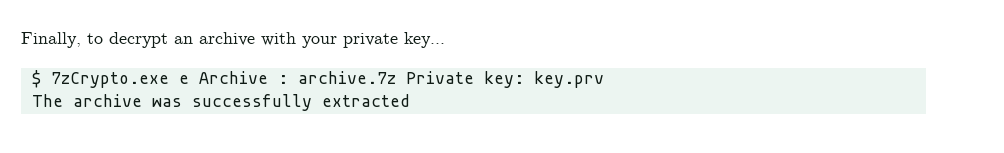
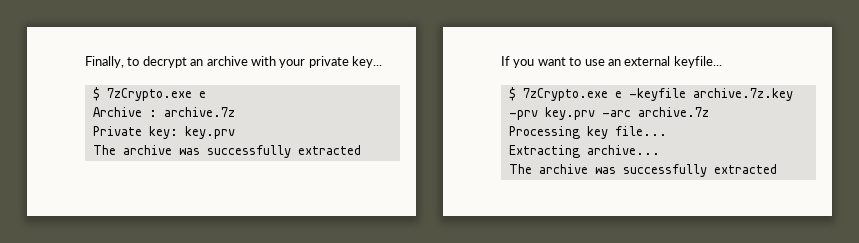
  Finally, to decrypt an archive with your private key...
- $ 7zCrypto.exe e Archive : archive.7z Private key: key.prv
+ $ 7zCrypto.exe e
+ Archive : archive.7z
+ Private key: key.prv
+ If you want to use an external keyfile...
+ $ 7zCrypto.exe e -keyfile archive.7z.key -prv key.prv -arc archive.7z
+ Processing key file...
+ Extracting archive...
+ The archive was successfully extracted

